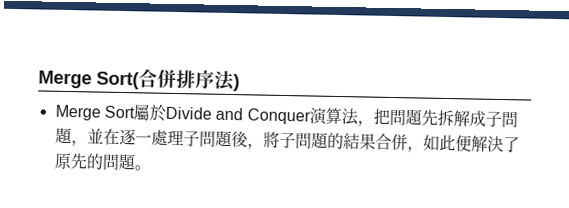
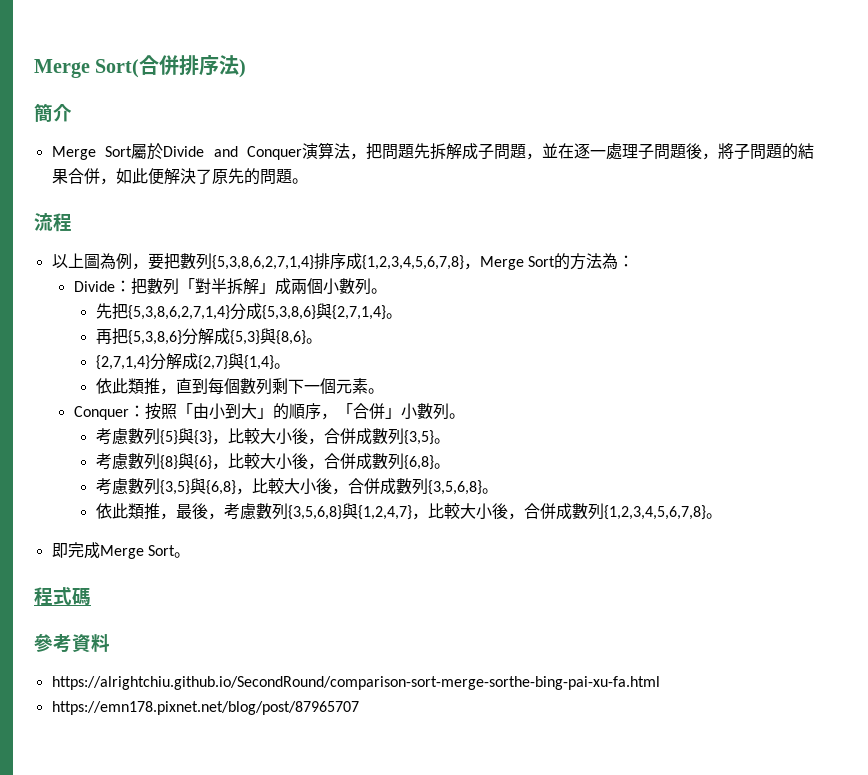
+ 簡介
+ 流程
+ 以上圖為例，要把數列{5,3,8,6,2,7,1,4}排序成{1,2,3,4,5,6,7,8}，Merge Sort的方法為：
+ Divide：把數列「對半拆解」成兩個小數列。
+ 先把{5,3,8,6,2,7,1,4}分成{5,3,8,6}與{2,7,1,4}。
+ 再把{5,3,8,6}分解成{5,3}與{8,6}。
+ {2,7,1,4}分解成{2,7}與{1,4}。
+ 依此類推，直到每個數列剩下一個元素。
+ Conquer：按照「由小到大」的順序，「合併」小數列。
+ 考慮數列{5}與{3}，比較大小後，合併成數列{3,5}。
+ 考慮數列{8}與{6}，比較大小後，合併成數列{6,8}。
+ 考慮數列{3,5}與{6,8}，比較大小後，合併成數列{3,5,6,8}。
+ 依此類推，最後，考慮數列{3,5,6,8}與{1,2,4,7}，比較大小後，合併成數列{1,2,3,4,5,6,7,8}。
+ 即完成Merge Sort。
+ 程式碼
+ 參考資料
+ https://alrightchiu.github.io/SecondRound/comparison-sort-merge-sorthe-bing-pai-xu-fa.html
+ https://emn178.pixnet.net/blog/post/87965707

